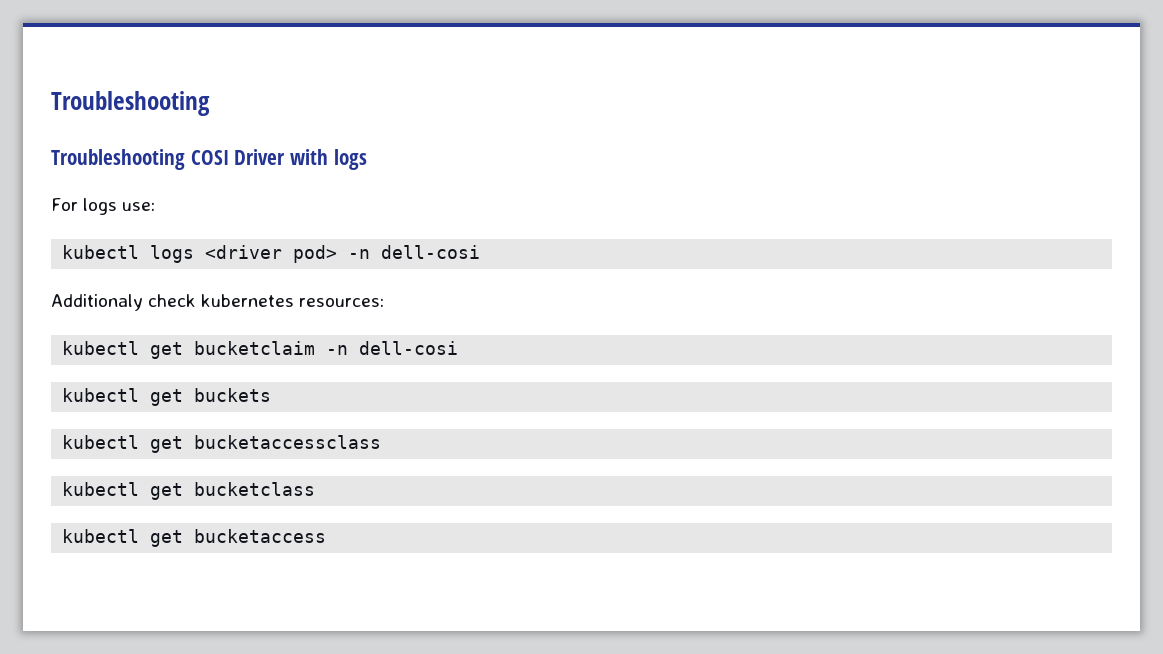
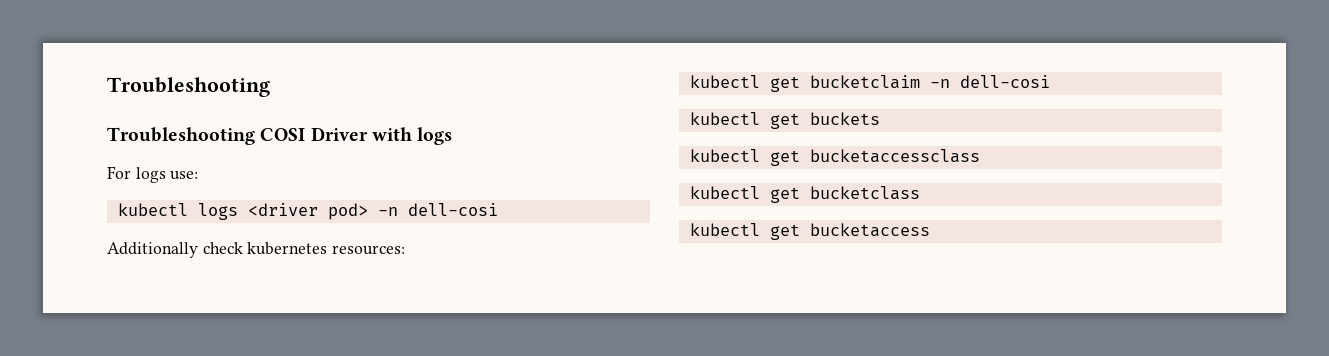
- Additionaly check kubernetes resources:
+ Additionally check kubernetes resources:

